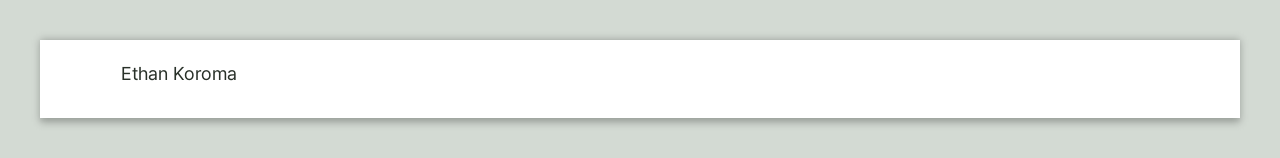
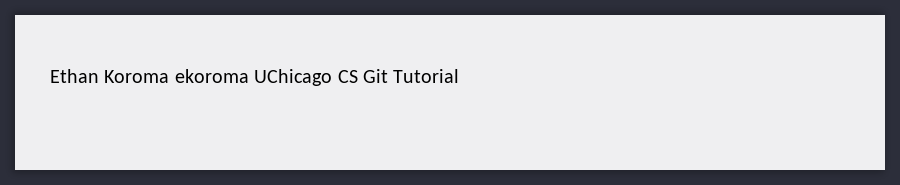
- Ethan Koroma
+ Ethan Koroma ekoroma UChicago CS Git Tutorial

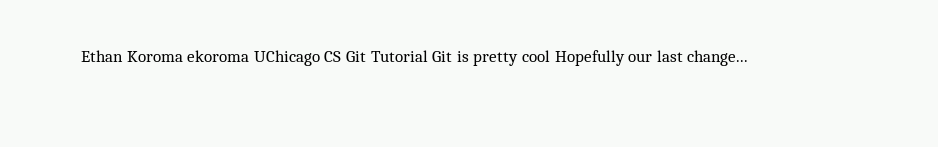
- Ethan Koroma ekoroma UChicago CS Git Tutorial
+ Ethan Koroma ekoroma UChicago CS Git Tutorial Git is pretty cool Hopefully our last change...

